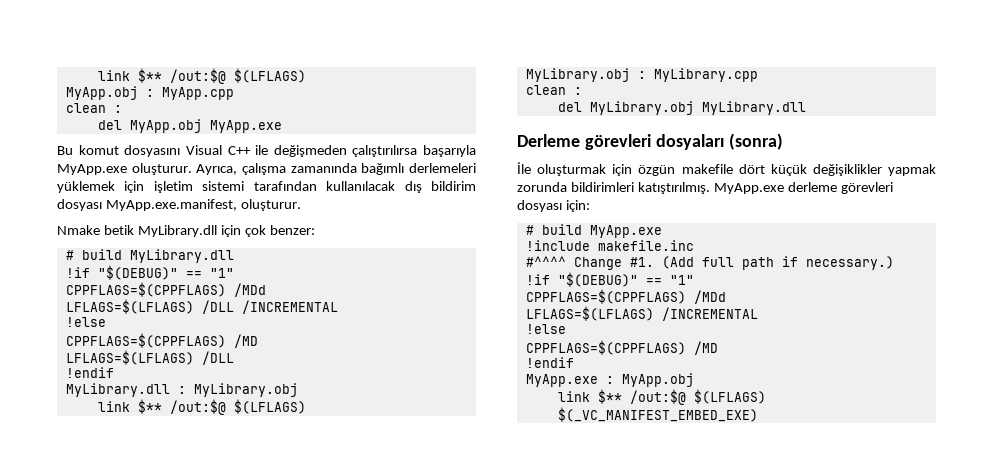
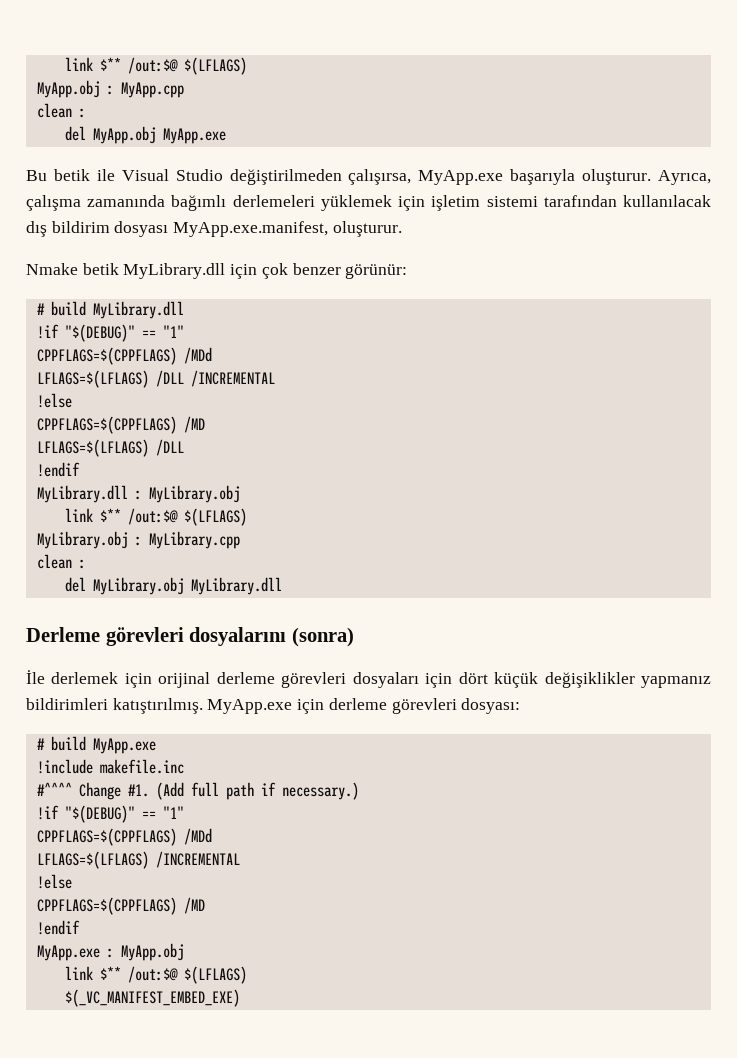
- Bu komut dosyasını Visual C++ ile değişmeden çalıştırılırsa başarıyla MyApp.exe oluşturur.
+ Bu betik ile Visual Studio değiştirilmeden çalışırsa, MyApp.exe başarıyla oluşturur.
- Nmake betik MyLibrary.dll için çok benzer:
+ Nmake betik MyLibrary.dll için çok benzer görünür:
- Derleme görevleri dosyaları (sonra)
+ Derleme görevleri dosyalarını (sonra)
- İle oluşturmak için özgün makefile dört küçük değişiklikler yapmak zorunda bildirimleri katıştırılmış.
+ İle derlemek için orijinal derleme görevleri dosyaları için dört küçük değişiklikler yapmanız bildirimleri katıştırılmış.
- MyApp.exe derleme görevleri dosyası için:
+ MyApp.exe için derleme görevleri dosyası:

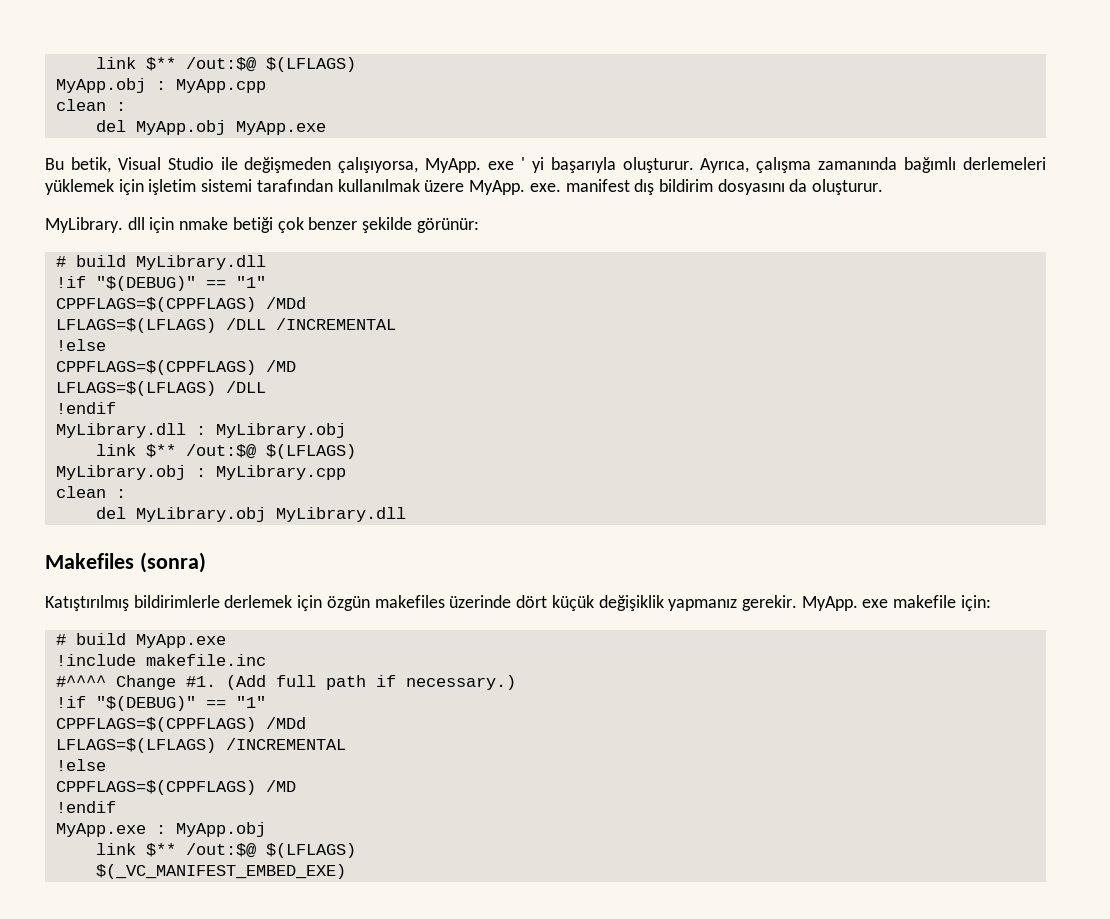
- Bu betik ile Visual Studio değiştirilmeden çalışırsa, MyApp.exe başarıyla oluşturur.
+ Bu betik, Visual Studio ile değişmeden çalışıyorsa, MyApp. exe ' yi başarıyla oluşturur.
- Ayrıca, çalışma zamanında bağımlı derlemeleri yüklemek için işletim sistemi tarafından kullanılacak dış bildirim dosyası MyApp.exe.manifest, oluşturur.
- Nmake betik MyLibrary.dll için çok benzer görünür:
+ Ayrıca, çalışma zamanında bağımlı derlemeleri yüklemek için işletim sistemi tarafından kullanılmak üzere MyApp. exe. manifest dış bildirim dosyasını da oluşturur.
+ MyLibrary. dll için nmake betiği çok benzer şekilde görünür:
- Derleme görevleri dosyalarını (sonra)
- İle derlemek için orijinal derleme görevleri dosyaları için dört küçük değişiklikler yapmanız bildirimleri katıştırılmış. MyApp.exe için derleme görevleri dosyası:
+ Makefiles (sonra)
+ Katıştırılmış bildirimlerle derlemek için özgün makefiles üzerinde dört küçük değişiklik yapmanız gerekir. MyApp. exe makefile için:

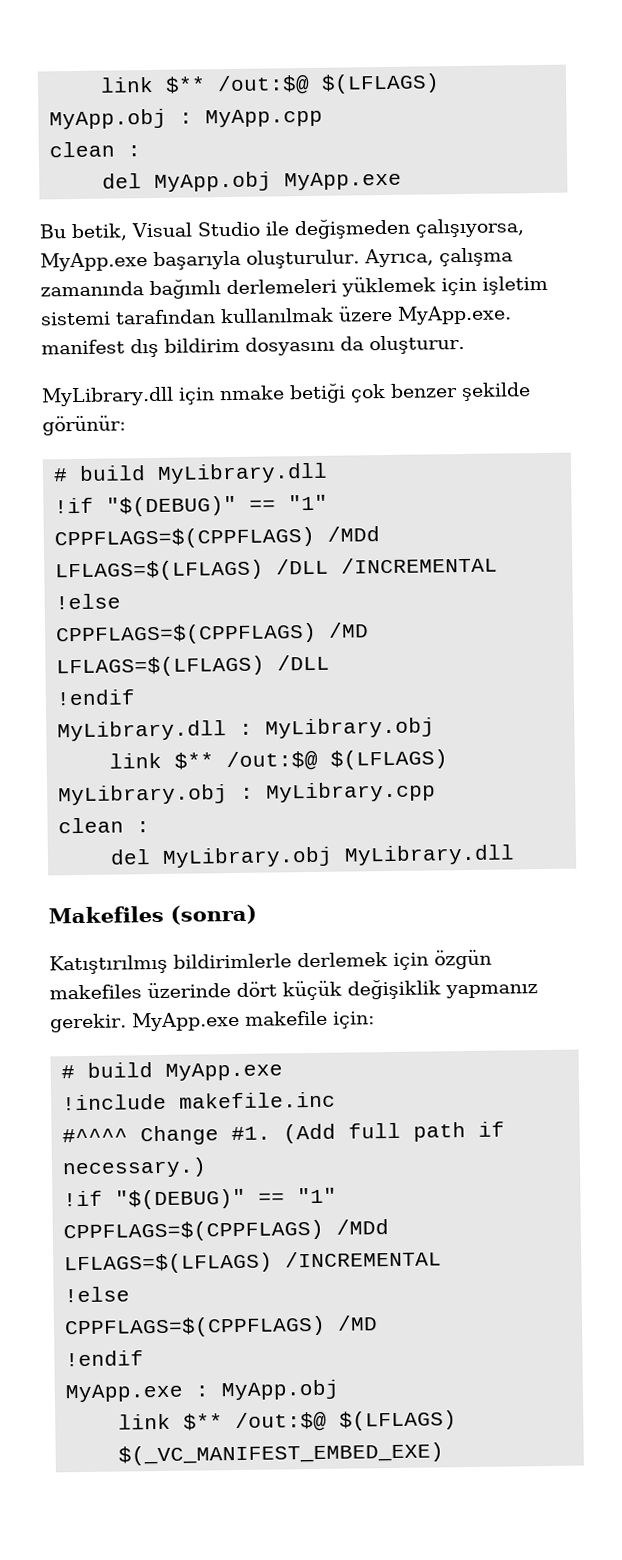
- Bu betik, Visual Studio ile değişmeden çalışıyorsa, MyApp. exe ' yi başarıyla oluşturur.
+ Bu betik, Visual Studio ile değişmeden çalışıyorsa, MyApp.exe başarıyla oluşturulur.
- Ayrıca, çalışma zamanında bağımlı derlemeleri yüklemek için işletim sistemi tarafından kullanılmak üzere MyApp. exe. manifest dış bildirim dosyasını da oluşturur.
+ Ayrıca, çalışma zamanında bağımlı derlemeleri yüklemek için işletim sistemi tarafından kullanılmak üzere MyApp.exe. manifest dış bildirim dosyasını da oluşturur.
- MyLibrary. dll için nmake betiği çok benzer şekilde görünür:
+ MyLibrary.dll için nmake betiği çok benzer şekilde görünür:
- MyApp. exe makefile için:
+ MyApp.exe makefile için:

